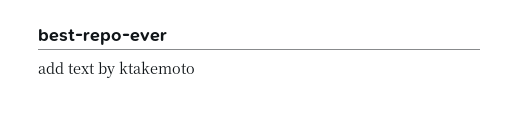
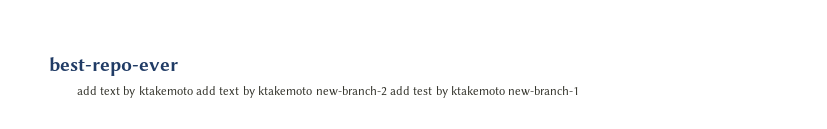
- add text by ktakemoto
+ add text by ktakemoto add text by ktakemoto new-branch-2 add test by ktakemoto new-branch-1

